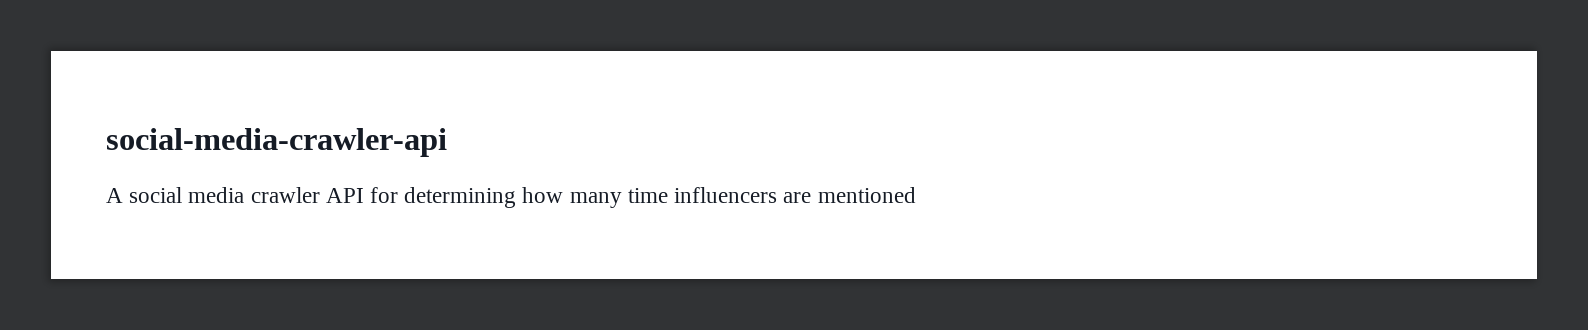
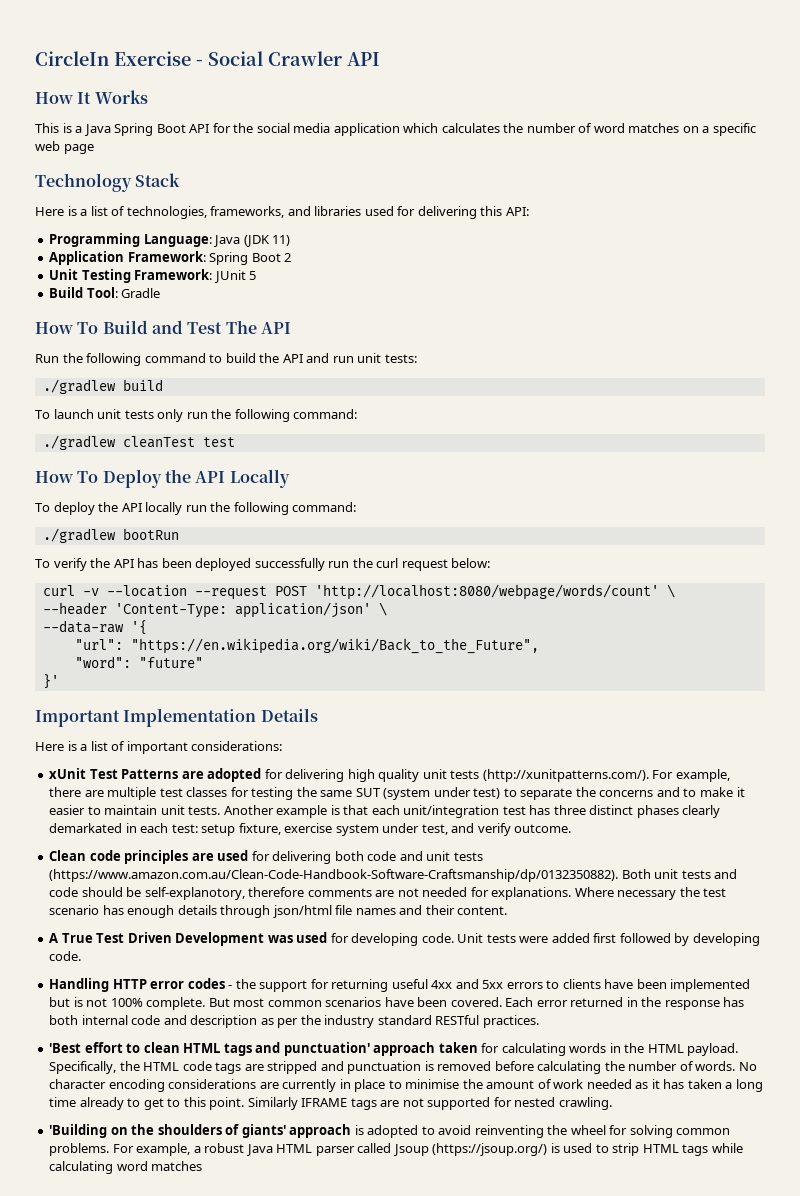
- social-media-crawler-api
- A social media crawler API for determining how many time influencers are mentioned
+ CircleIn Exercise - Social Crawler API
+ How It Works
+ This is a Java Spring Boot API for the social media application which calculates the number of word matches on a specific web page
+ Technology Stack
+ Here is a list of technologies, frameworks, and libraries used for delivering this API:
+ Programming Language: Java (JDK 11)
+ Application Framework: Spring Boot 2
+ Unit Testing Framework: JUnit 5
+ Build Tool: Gradle
+ How To Build and Test The API
+ Run the following command to build the API and run unit tests:
+ ./gradlew build
+ To launch unit tests only run the following command:
+ ./gradlew cleanTest test
+ How To Deploy the API Locally
+ To deploy the API locally run the following command:
+ ./gradlew bootRun
+ To verify the API has been deployed successfully run the curl request below:
+ curl -v --location --request POST 'http://localhost:8080/webpage/words/count' \
+ --header 'Content-Type: application/json' \
+ --data-raw '{
+ "url": "https://en.wikipedia.org/wiki/Back_to_the_Future",
+ "word": "future"
+ }'
+ Important Implementation Details
+ Here is a list of important considerations:
+ xUnit Test Patterns are adopted for delivering high quality unit tests (http://xunitpatterns.com/). For example, there are multiple test classes for testing the same SUT (system under test) to separate the concerns and to make it easier to maintain unit tests. Another example is that each unit/integration test has three distinct phases clearly demarkated in each test: setup fixture, exercise system under test, and verify outcome.
+ Clean code principles are used for delivering both code and unit tests (https://www.amazon.com.au/Clean-Code-Handbook-Software-Craftsmanship/dp/0132350882). Both unit tests and code should be self-explanotory, therefore comments are not needed for explanations. Where necessary the test scenario has enough details through json/html file names and their content.
+ A True Test Driven Development was used for developing code. Unit tests were added first followed by developing code.
+ Handling HTTP error codes - the support for returning useful 4xx and 5xx errors to clients have been implemented but is not 100% complete. But most common scenarios have been covered. Each error returned in the response has both internal code and description as per the industry standard RESTful practices.
+ 'Best effort to clean HTML tags and punctuation' approach taken for calculating words in the HTML payload. Specifically, the HTML code tags are stripped and punctuation is removed before calculating the number of words. No character encoding considerations are currently in place to minimise the amount of work needed as it has taken a long time already to get to this point. Similarly IFRAME tags are not supported for nested crawling.
+ 'Building on the shoulders of giants' approach is adopted to avoid reinventing the wheel for solving common problems. For example, a robust Java HTML parser called Jsoup (https://jsoup.org/) is used to strip HTML tags while calculating word matches

